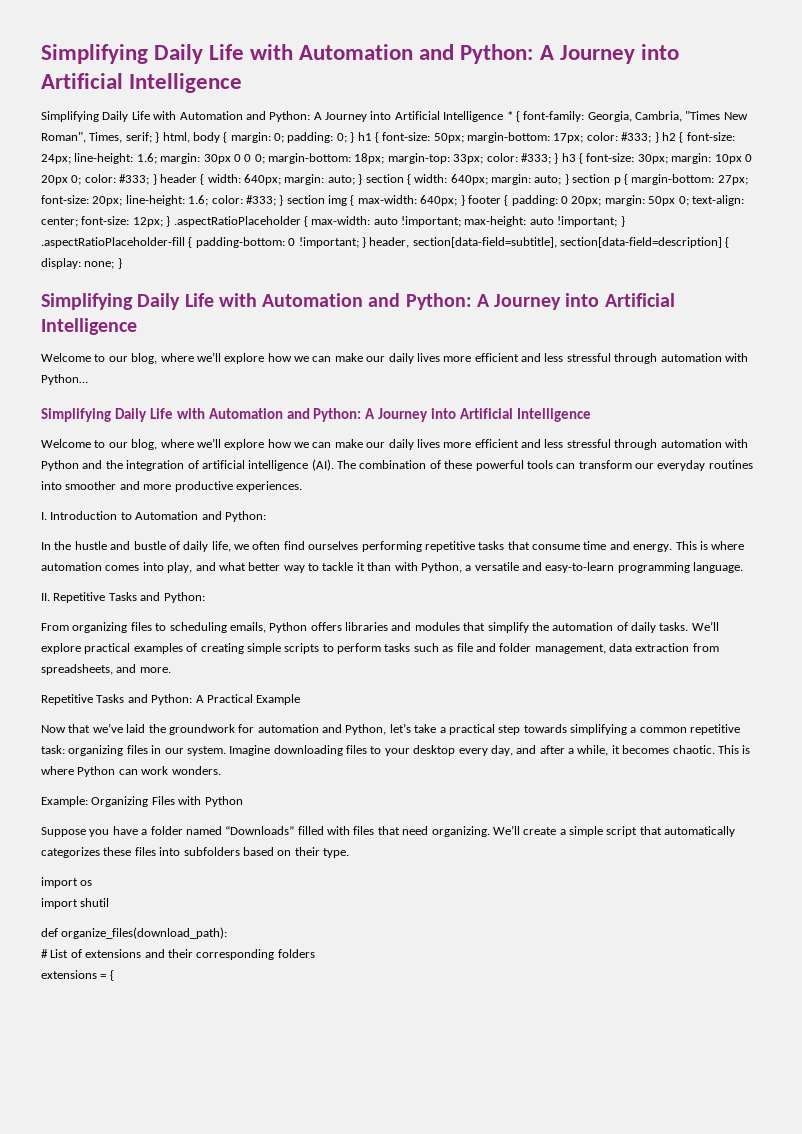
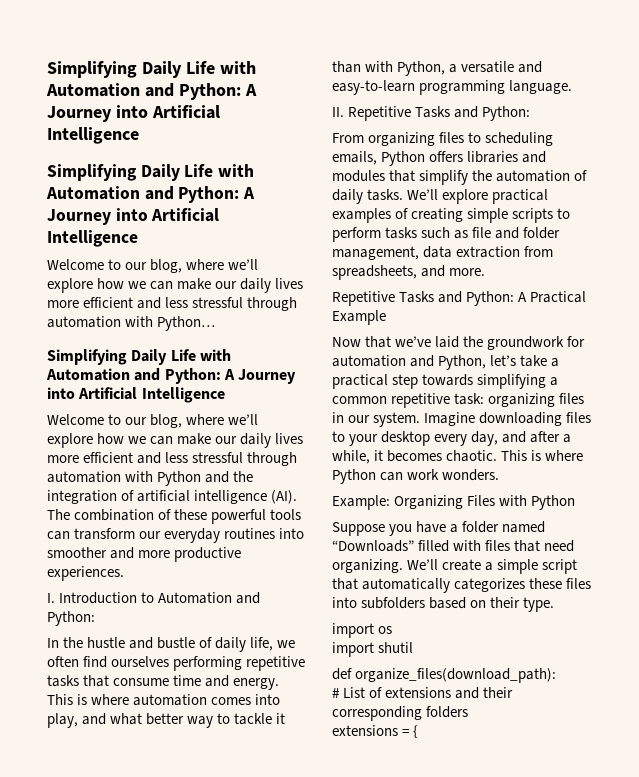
- Simplifying Daily Life with Automation and Python: A Journey into Artificial Intelligence * { font-family: Georgia, Cambria, "Times New Roman", Times, serif; } html, body { margin: 0; padding: 0; } h1 { font-size: 50px; margin-bottom: 17px; color: #333; } h2 { font-size: 24px; line-height: 1.6; margin: 30px 0 0 0; margin-bottom: 18px; margin-top: 33px; color: #333; } h3 { font-size: 30px; margin: 10px 0 20px 0; color: #333; } header { width: 640px; margin: auto; } section { width: 640px; margin: auto; } section p { margin-bottom: 27px; font-size: 20px; line-height: 1.6; color: #333; } section img { max-width: 640px; } footer { padding: 0 20px; margin: 50px 0; text-align: center; font-size: 12px; } .aspectRatioPlaceholder { max-width: auto !important; max-height: auto !important; } .aspectRatioPlaceholder-fill { padding-bottom: 0 !important; } header, section[data-field=subtitle], section[data-field=description] { display: none; }

